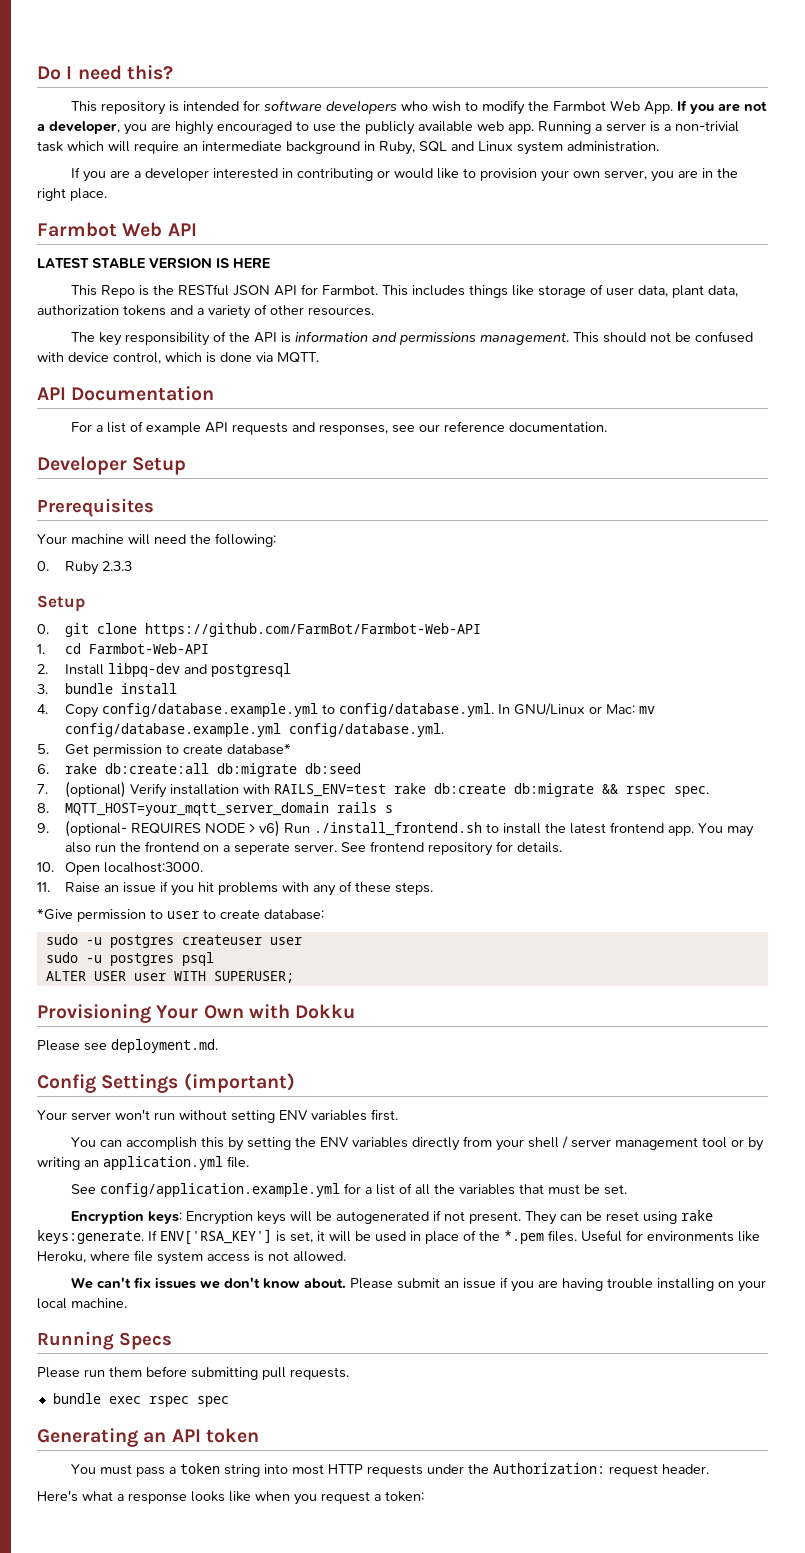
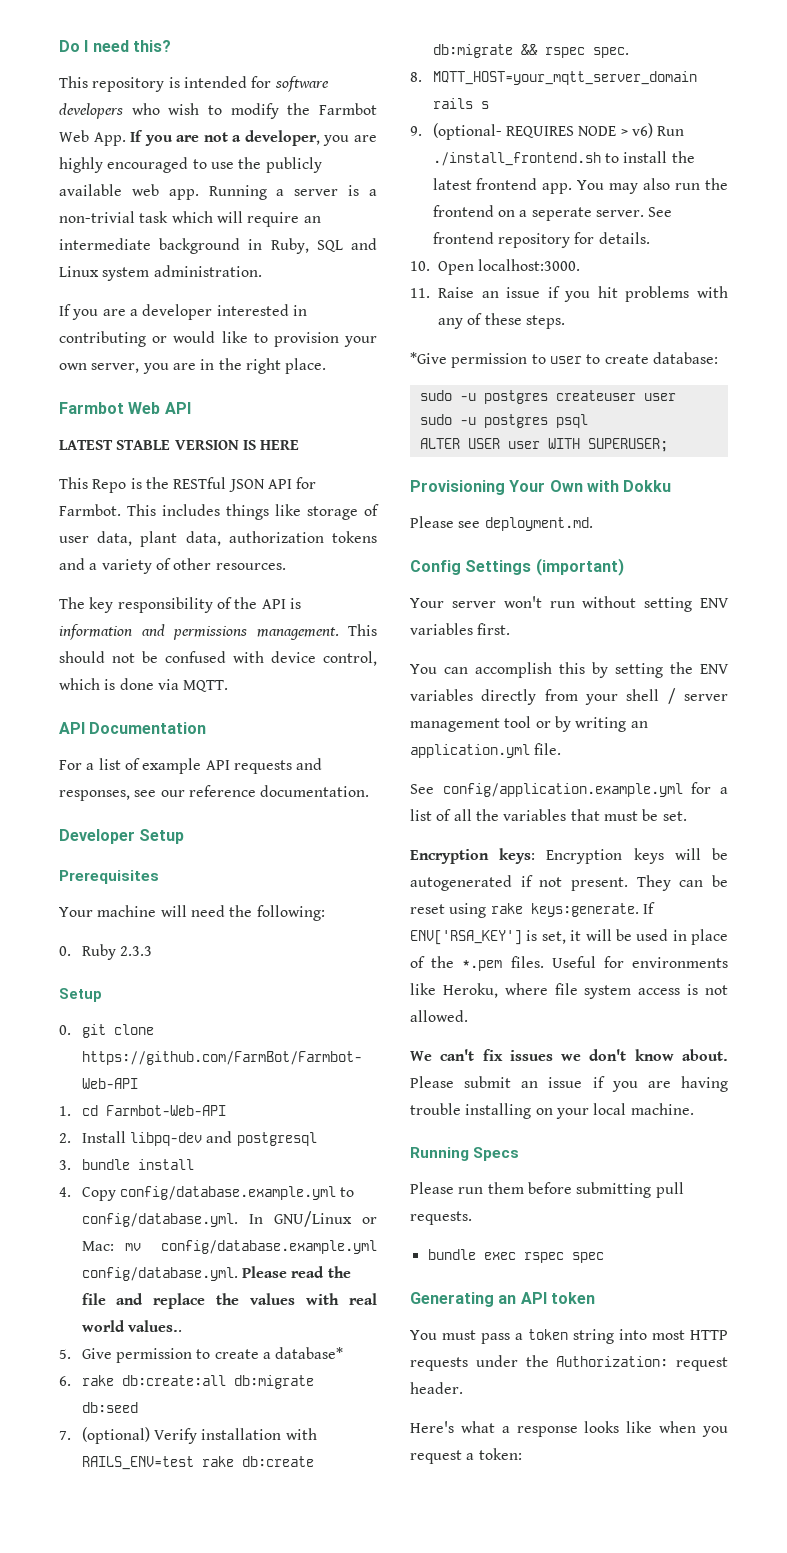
- 4. Copy config/database.example.yml to config/database.yml. In GNU/Linux or Mac: mv config/database.example.yml config/database.yml.
+ 4. Copy config/database.example.yml to config/database.yml. In GNU/Linux or Mac: mv config/database.example.yml config/database.yml. Please read the file and replace the values with real world values..
- 5. Get permission to create database*
+ 5. Give permission to create a database*

